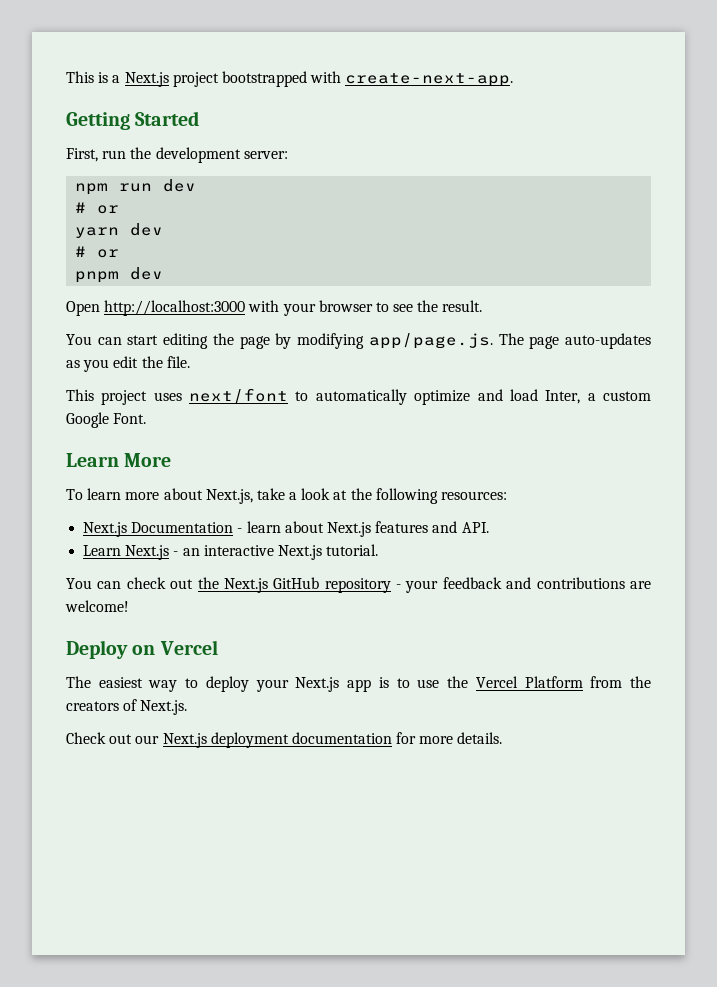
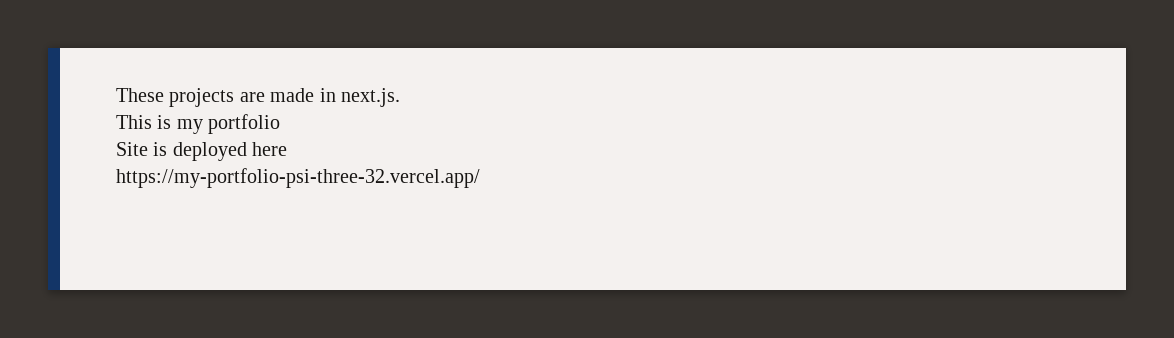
- This is a Next.js project bootstrapped with create-next-app.
- Getting Started
- First, run the development server:
- npm run dev
- # or
- yarn dev
- # or
- pnpm dev
- Open http://localhost:3000 with your browser to see the result.
- You can start editing the page by modifying app/page.js. The page auto-updates as you edit the file.
- This project uses next/font to automatically optimize and load Inter, a custom Google Font.
- Learn More
- To learn more about Next.js, take a look at the following resources:
- Next.js Documentation - learn about Next.js features and API.
- Learn Next.js - an interactive Next.js tutorial.
- You can check out the Next.js GitHub repository - your feedback and contributions are welcome!
- Deploy on Vercel
- The easiest way to deploy your Next.js app is to use the Vercel Platform from the creators of Next.js.
- Check out our Next.js deployment documentation for more details.
+ These projects are made in next.js.
+ This is my portfolio
+ Site is deployed here
+ https://my-portfolio-psi-three-32.vercel.app/

